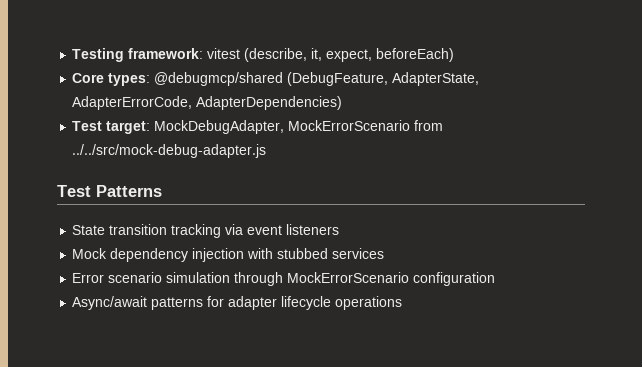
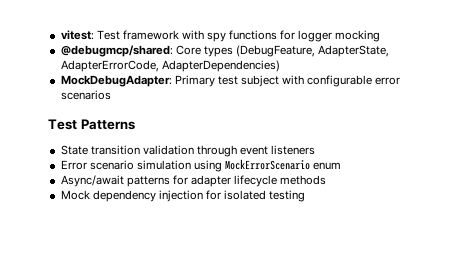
- Testing framework: vitest (describe, it, expect, beforeEach)
- Core types: @debugmcp/shared (DebugFeature, AdapterState, AdapterErrorCode, AdapterDependencies)
- Test target: MockDebugAdapter, MockErrorScenario from ../../src/mock-debug-adapter.js
+ vitest: Test framework with spy functions for logger mocking
+ @debugmcp/shared: Core types (DebugFeature, AdapterState, AdapterErrorCode, AdapterDependencies)
+ MockDebugAdapter: Primary test subject with configurable error scenarios
- State transition tracking via event listeners
+ State transition validation through event listeners
- Mock dependency injection with stubbed services
- Error scenario simulation through MockErrorScenario configuration
+ Error scenario simulation using MockErrorScenario enum
- Async/await patterns for adapter lifecycle operations
+ Async/await patterns for adapter lifecycle methods
+ Mock dependency injection for isolated testing

